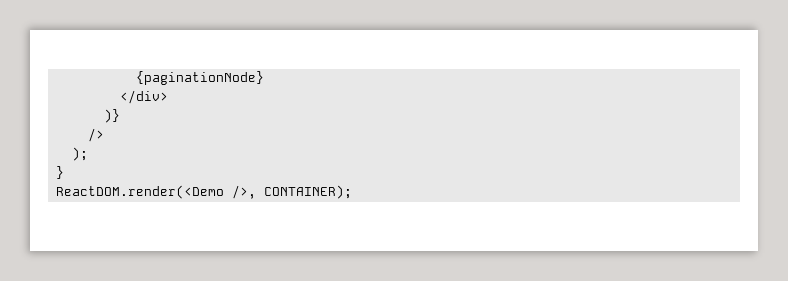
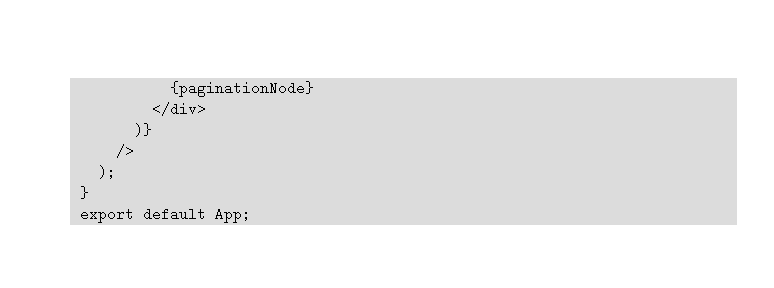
- ReactDOM.render(<Demo />, CONTAINER);
+ export default App;

